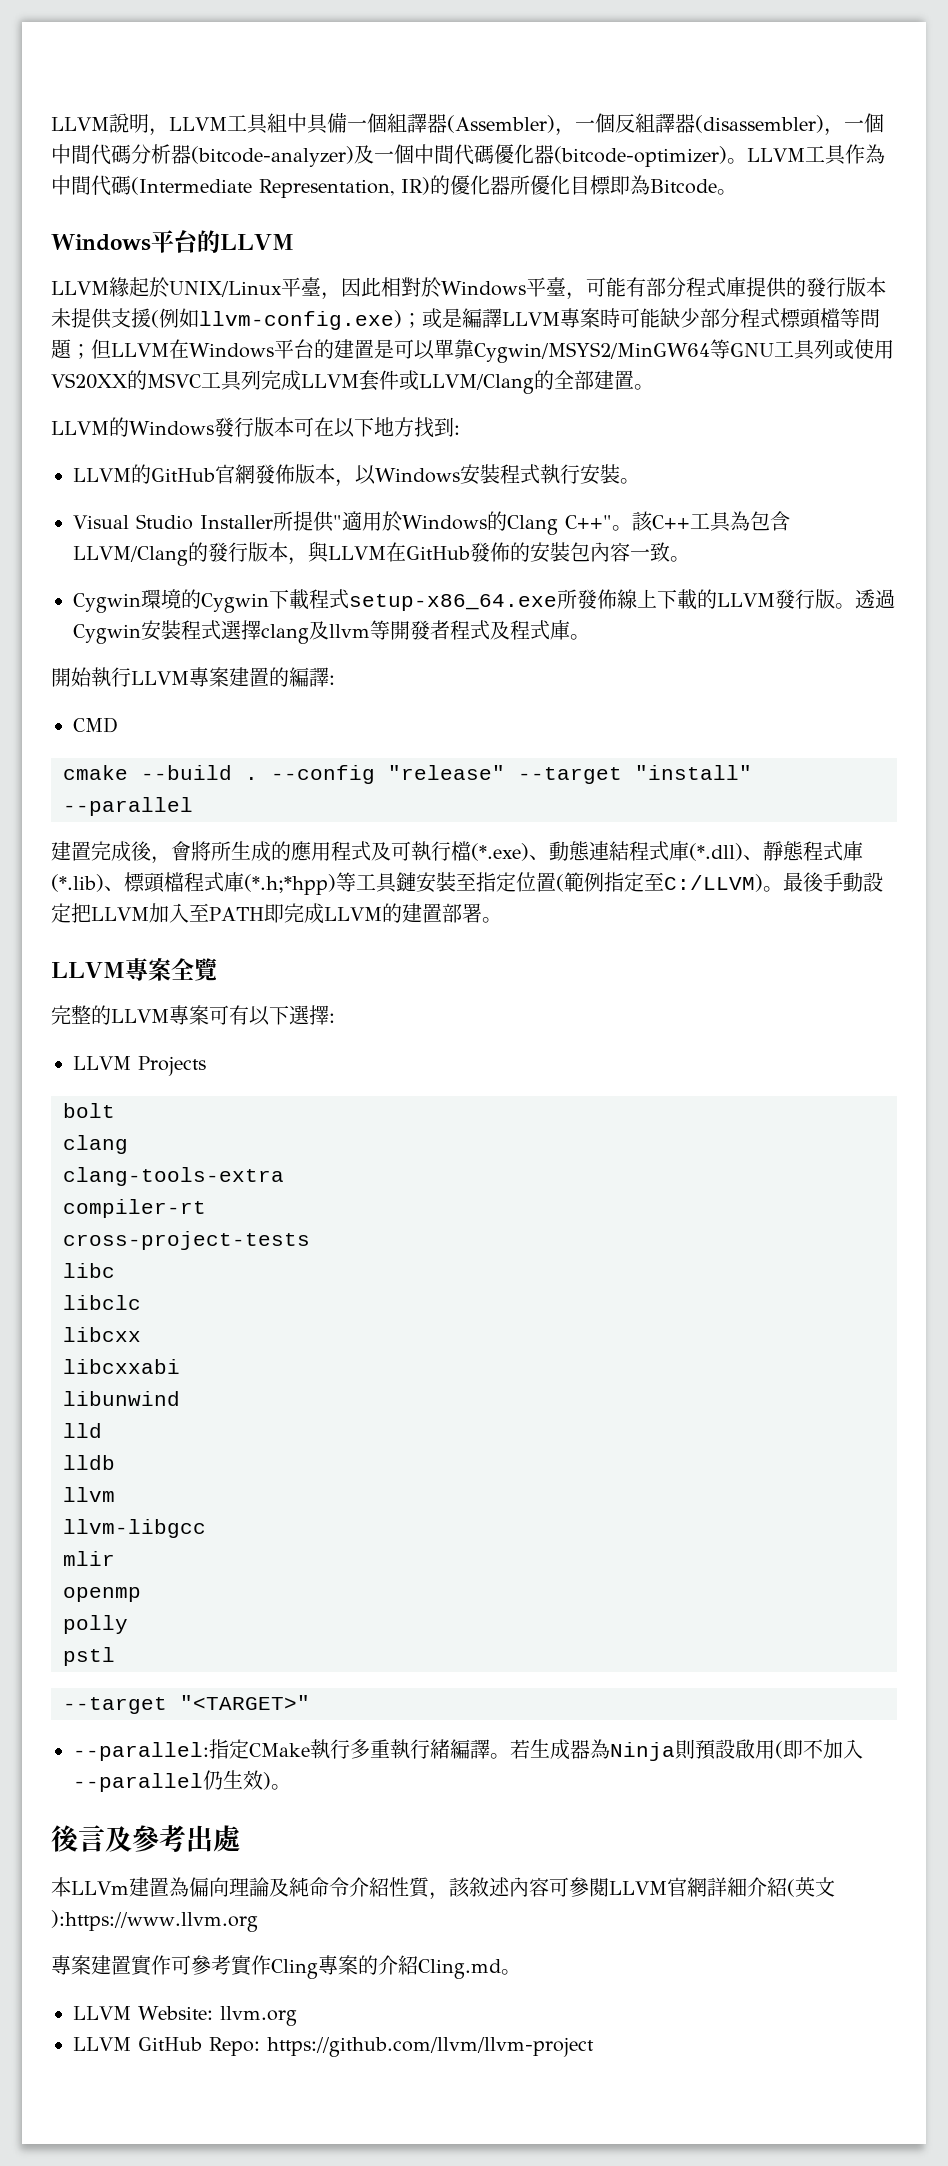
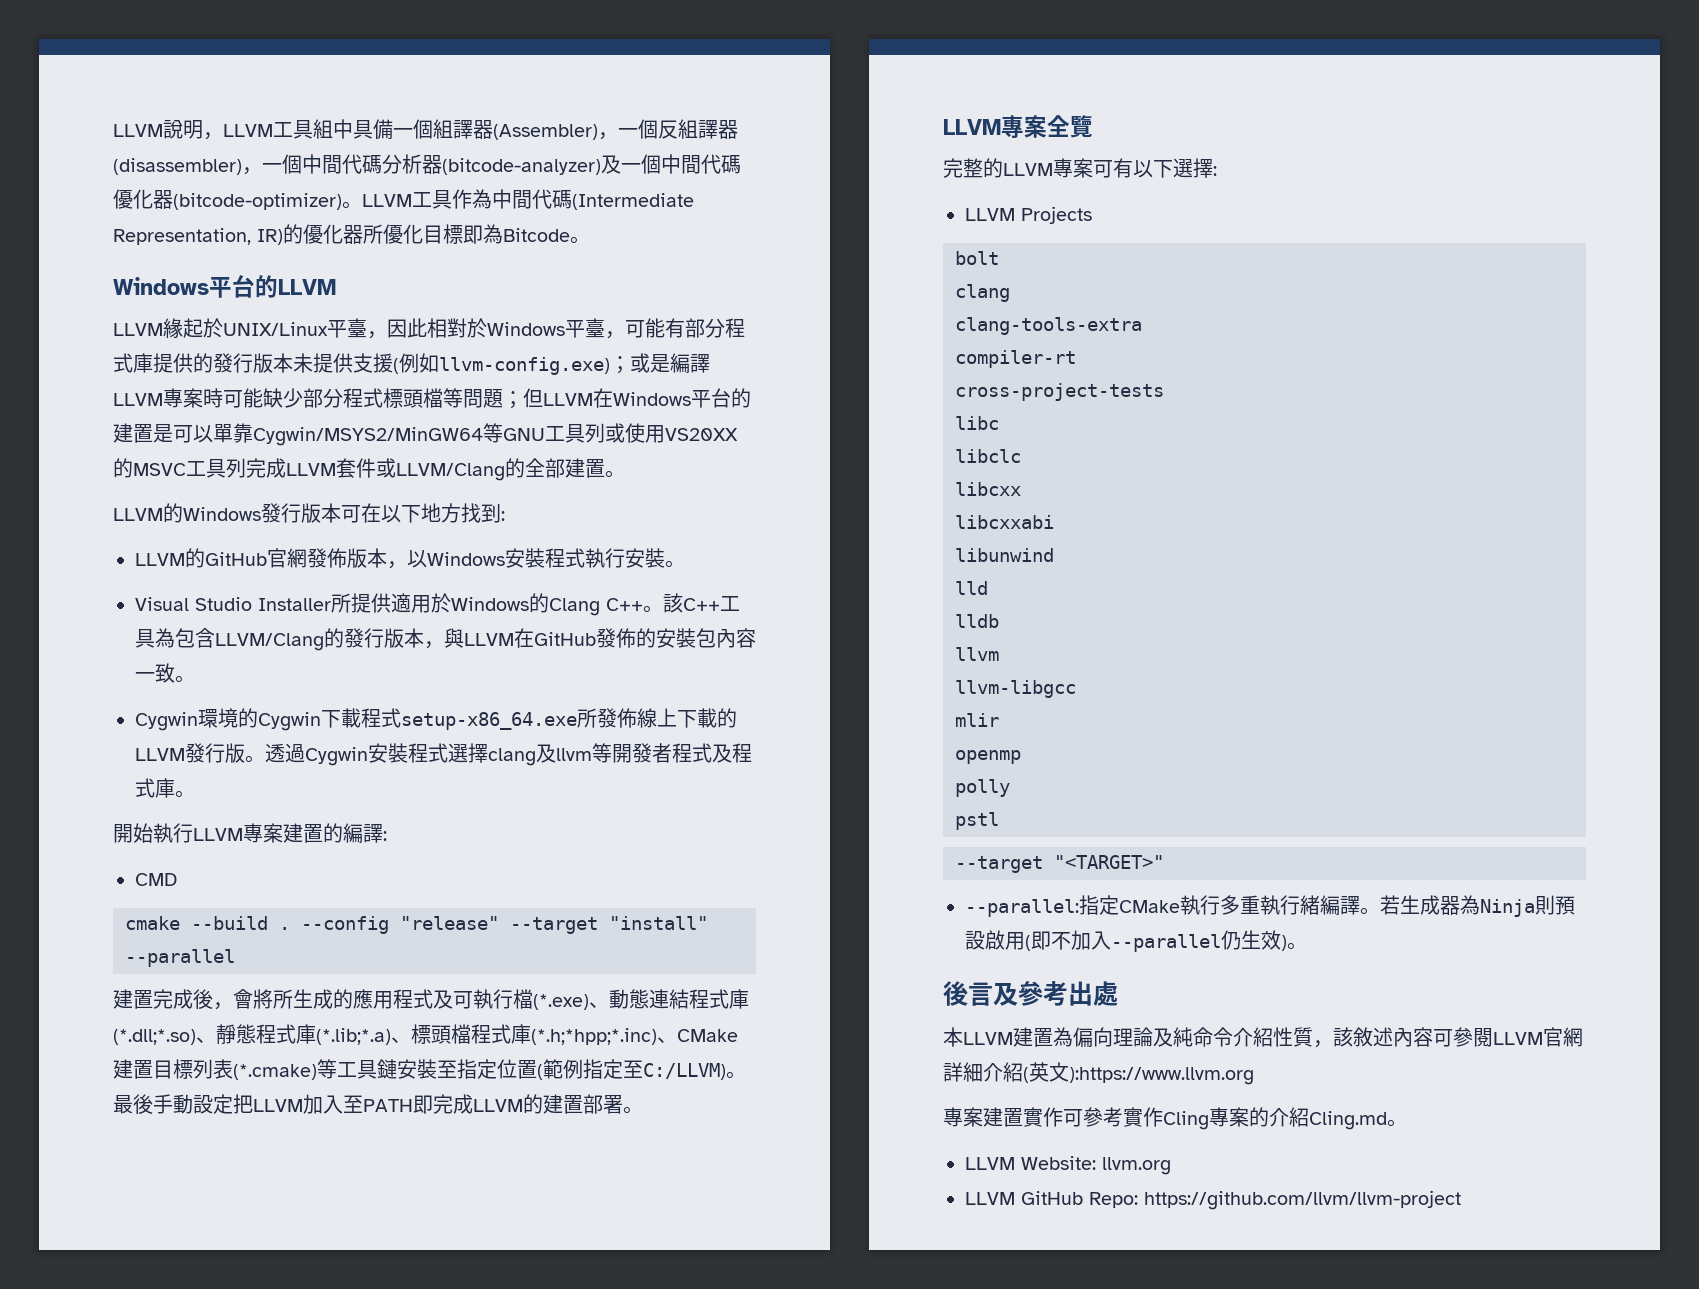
- Visual Studio Installer所提供"適用於Windows的Clang C++"。
+ Visual Studio Installer所提供適用於Windows的Clang C++。
- 建置完成後，會將所生成的應用程式及可執行檔(*.exe)、動態連結程式庫(*.dll)、靜態程式庫(*.lib)、標頭檔程式庫(*.h;*hpp)等工具鏈安裝至指定位置(範例指定至C:/LLVM)。
+ 建置完成後，會將所生成的應用程式及可執行檔(*.exe)、動態連結程式庫(*.dll;*.so)、靜態程式庫(*.lib;*.a)、標頭檔程式庫(*.h;*hpp;*.inc)、CMake建置目標列表(*.cmake)等工具鏈安裝至指定位置(範例指定至C:/LLVM)。
- 本LLVm建置為偏向理論及純命令介紹性質，該敘述內容可參閱LLVM官網詳細介紹(英文):https://www.llvm.org
+ 本LLVM建置為偏向理論及純命令介紹性質，該敘述內容可參閱LLVM官網詳細介紹(英文):https://www.llvm.org

